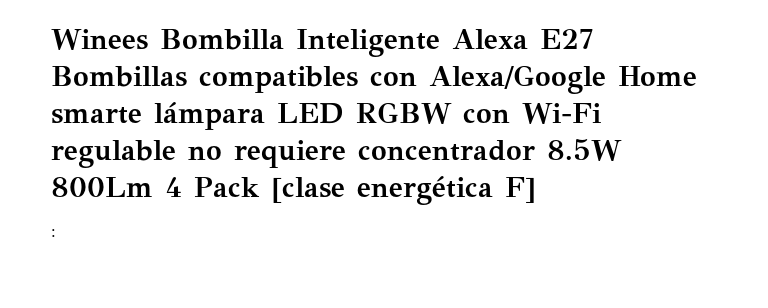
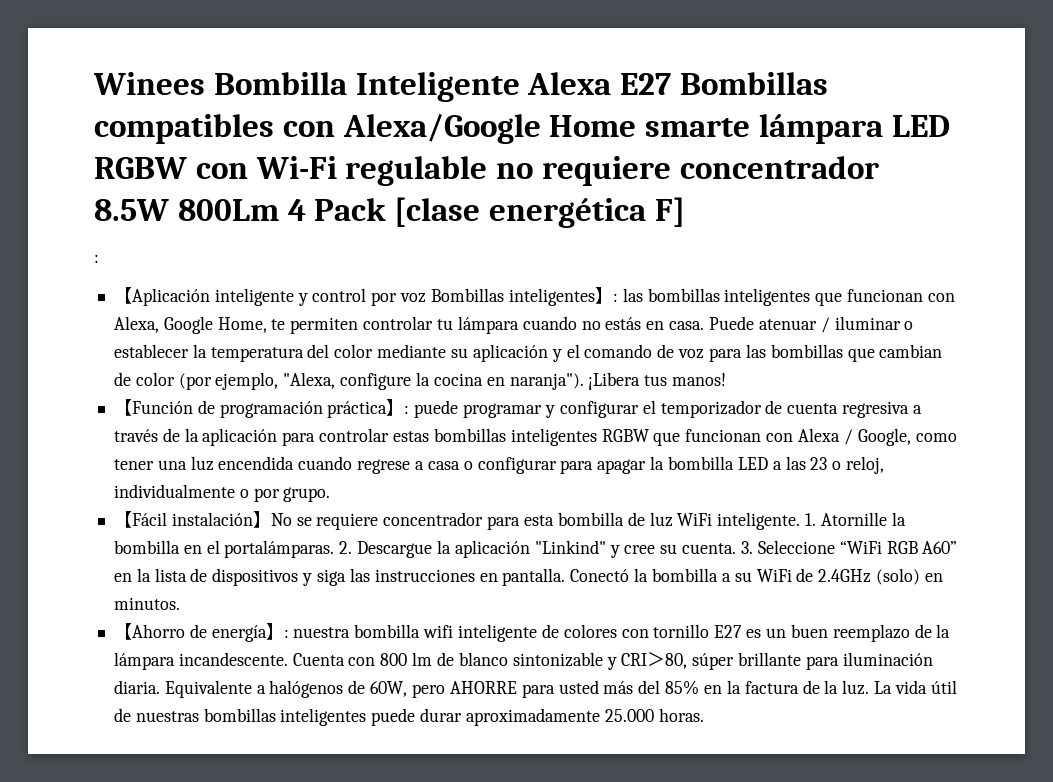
+ 【Aplicación inteligente y control por voz Bombillas inteligentes】: las bombillas inteligentes que funcionan con Alexa, Google Home, te permiten controlar tu lámpara cuando no estás en casa. Puede atenuar / iluminar o establecer la temperatura del color mediante su aplicación y el comando de voz para las bombillas que cambian de color (por ejemplo, "Alexa, configure la cocina en naranja"). ¡Libera tus manos!
+ 【Función de programación práctica】: puede programar y configurar el temporizador de cuenta regresiva a través de la aplicación para controlar estas bombillas inteligentes RGBW que funcionan con Alexa / Google, como tener una luz encendida cuando regrese a casa o configurar para apagar la bombilla LED a las 23 o reloj, individualmente o por grupo.
+ 【Fácil instalación】No se requiere concentrador para esta bombilla de luz WiFi inteligente. 1. Atornille la bombilla en el portalámparas. 2. Descargue la aplicación "Linkind" y cree su cuenta. 3. Seleccione “WiFi RGB A60” en la lista de dispositivos y siga las instrucciones en pantalla. Conectó la bombilla a su WiFi de 2.4GHz (solo) en minutos.
+ 【Ahorro de energía】: nuestra bombilla wifi inteligente de colores con tornillo E27 es un buen reemplazo de la lámpara incandescente. Cuenta con 800 lm de blanco sintonizable y CRI＞80, súper brillante para iluminación diaria. Equivalente a halógenos de 60W, pero AHORRE para usted más del 85% en la factura de la luz. La vida útil de nuestras bombillas inteligentes puede durar aproximadamente 25.000 horas.

